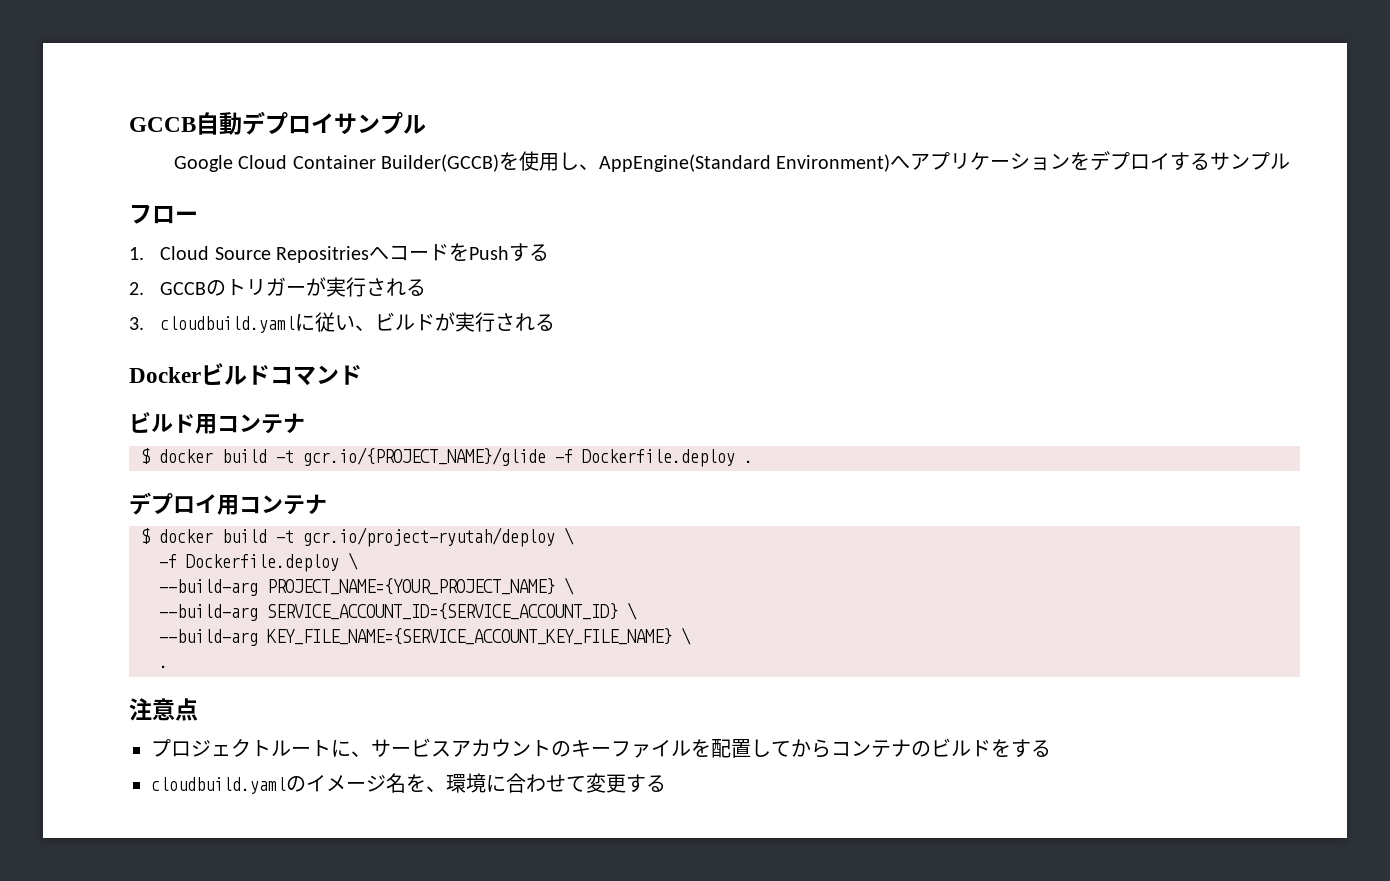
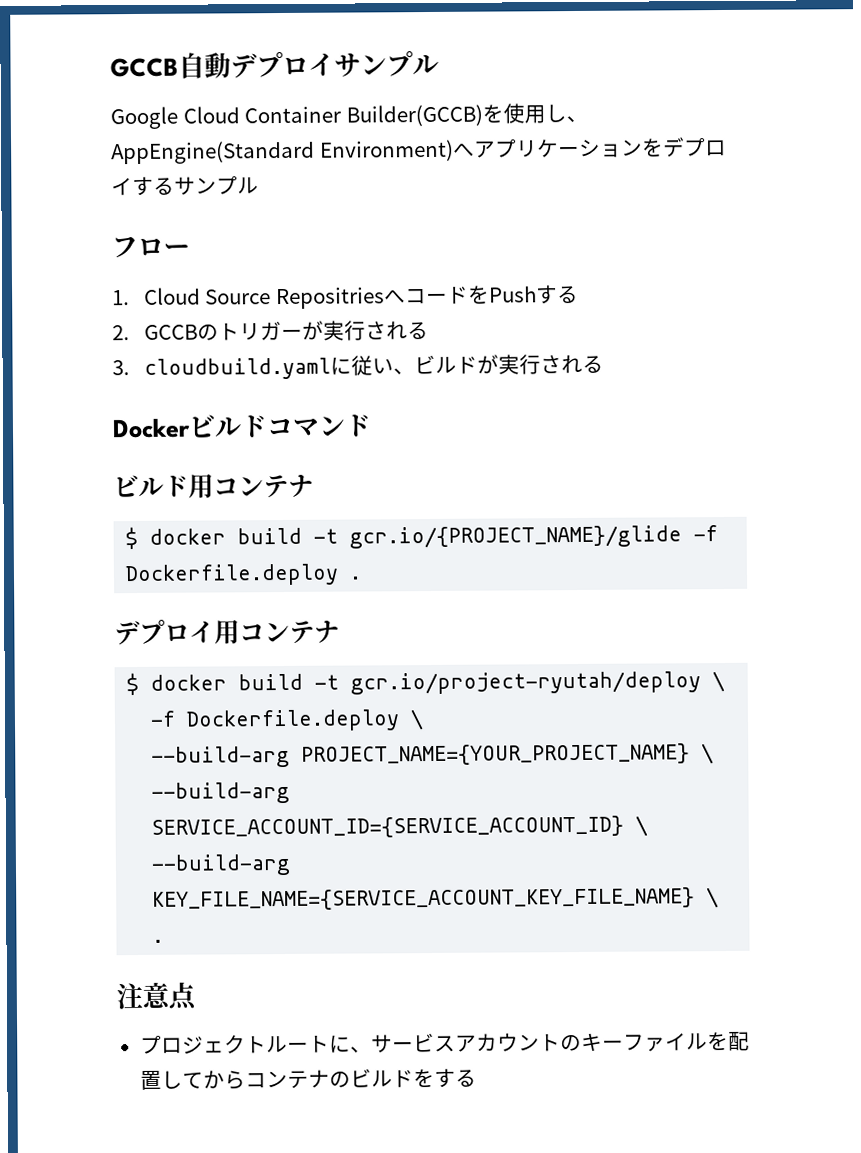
- cloudbuild.yamlのイメージ名を、環境に合わせて変更する

